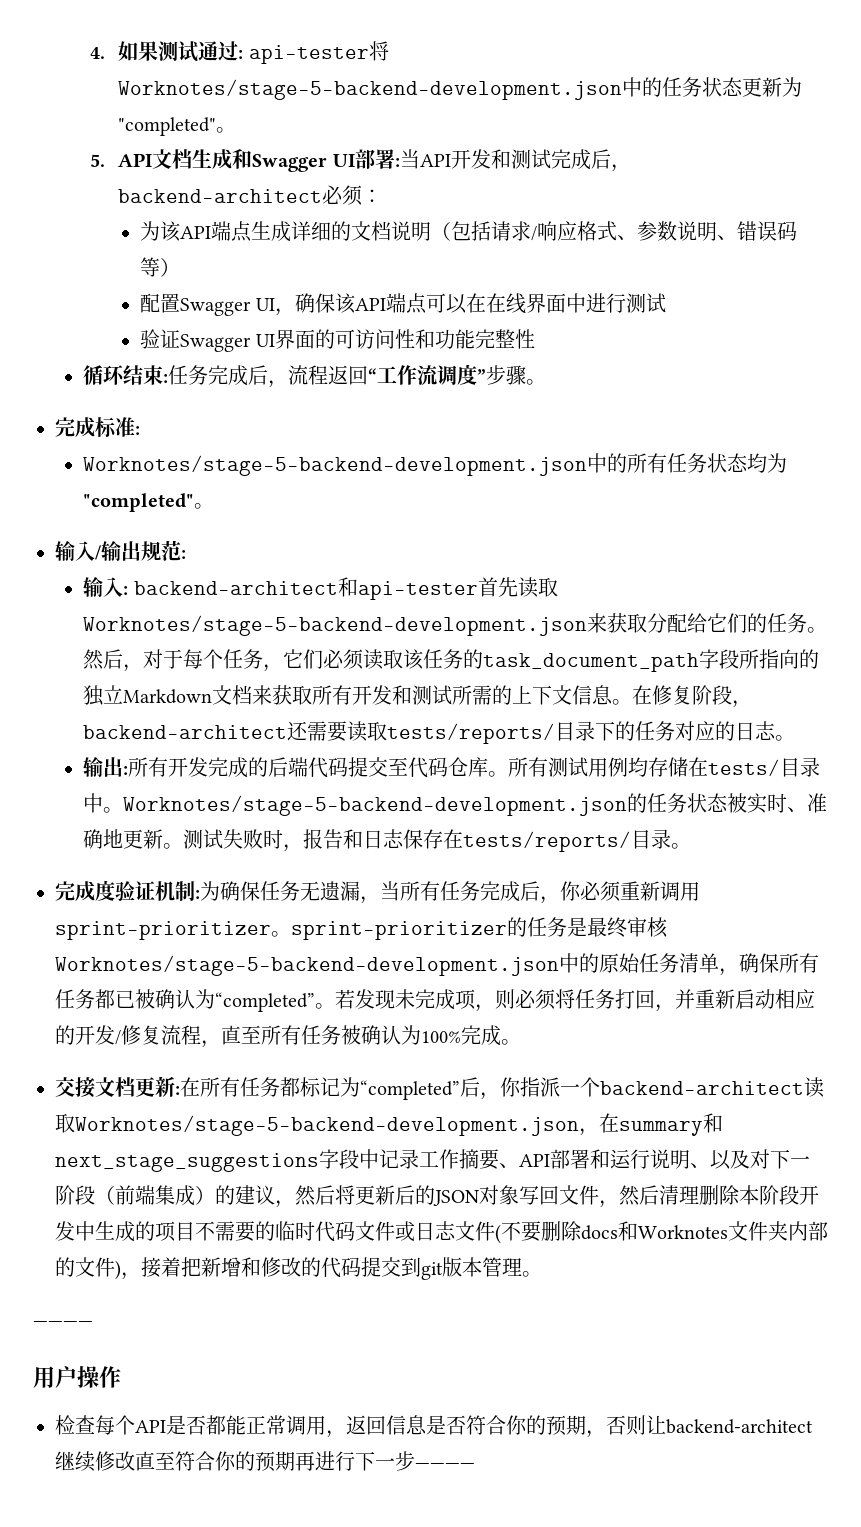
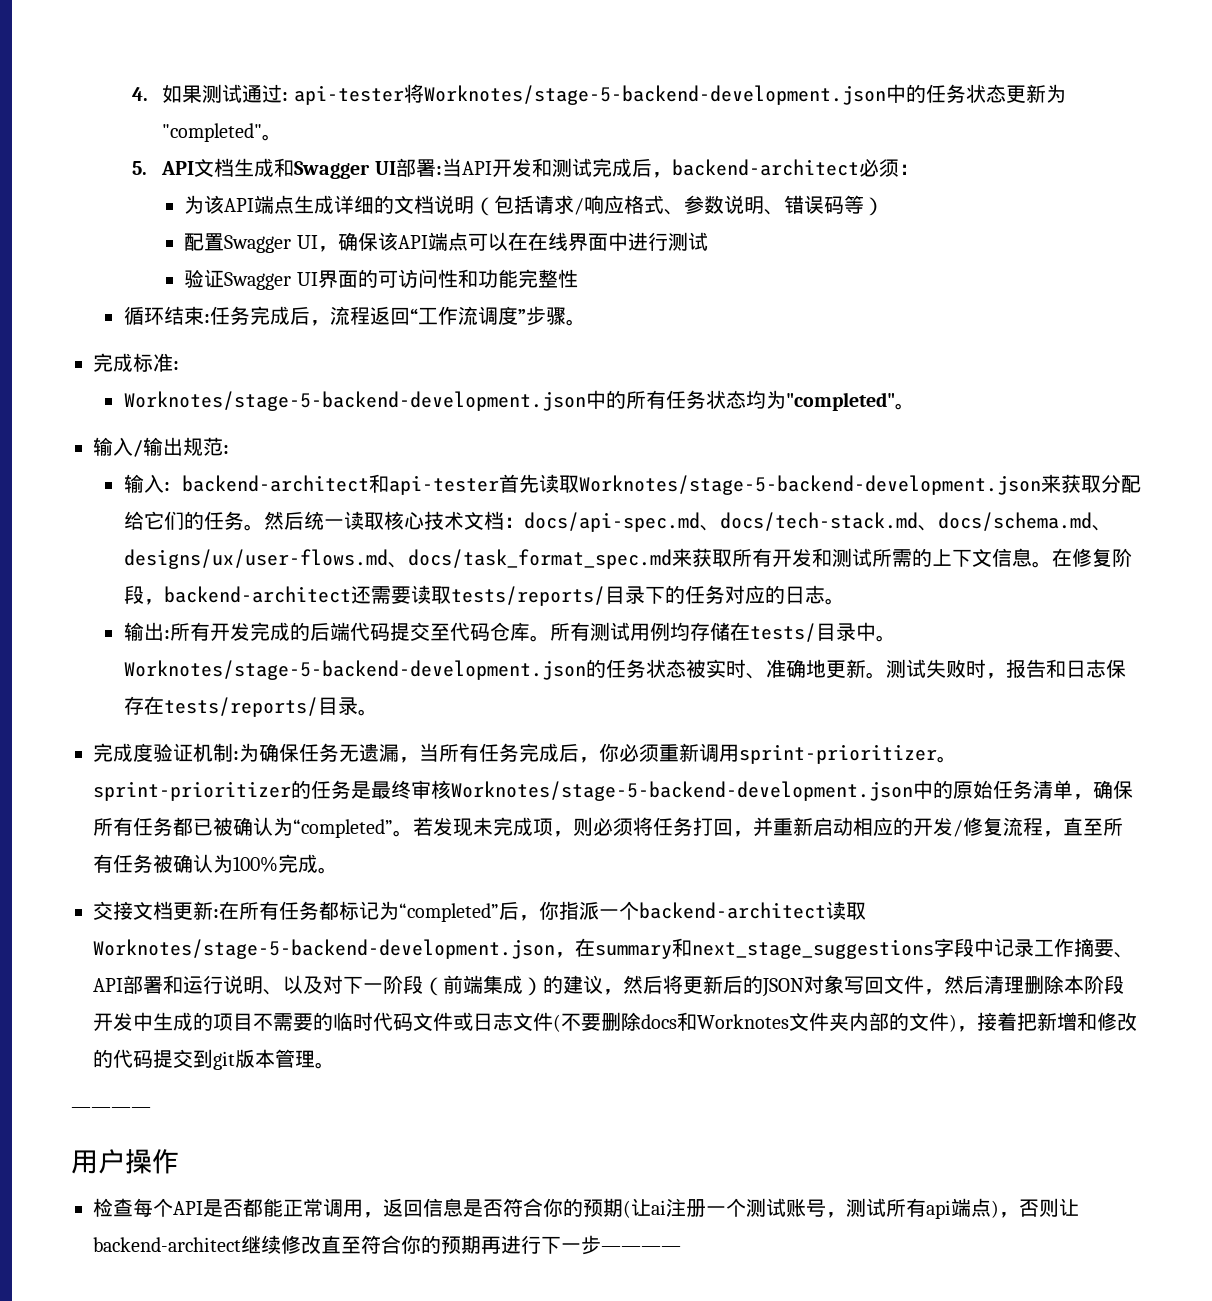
- 然后，对于每个任务，它们必须读取该任务的task_document_path字段所指向的独立Markdown文档来获取所有开发和测试所需的上下文信息。
+ 然后统一读取核心技术文档：docs/api-spec.md、docs/tech-stack.md、docs/schema.md、designs/ux/user-flows.md、docs/task_format_spec.md来获取所有开发和测试所需的上下文信息。
- 检查每个API是否都能正常调用，返回信息是否符合你的预期，否则让backend-architect继续修改直至符合你的预期再进行下一步————
+ 检查每个API是否都能正常调用，返回信息是否符合你的预期(让ai注册一个测试账号，测试所有api端点)，否则让backend-architect继续修改直至符合你的预期再进行下一步————

